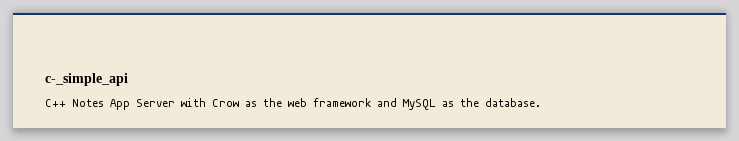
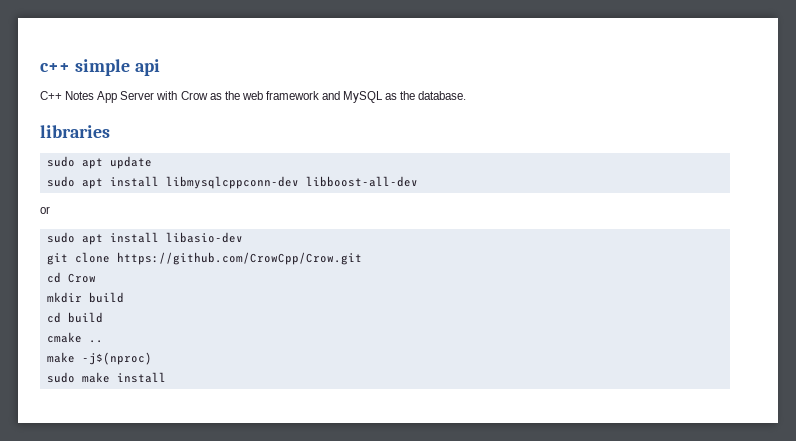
- c-_simple_api
+ c++ simple api
+ libraries
+ sudo apt update
+ sudo apt install libmysqlcppconn-dev libboost-all-dev
+ or
+ sudo apt install libasio-dev
+ git clone https://github.com/CrowCpp/Crow.git
+ cd Crow
+ mkdir build
+ cd build
+ cmake ..
+ make -j$(nproc)
+ sudo make install

